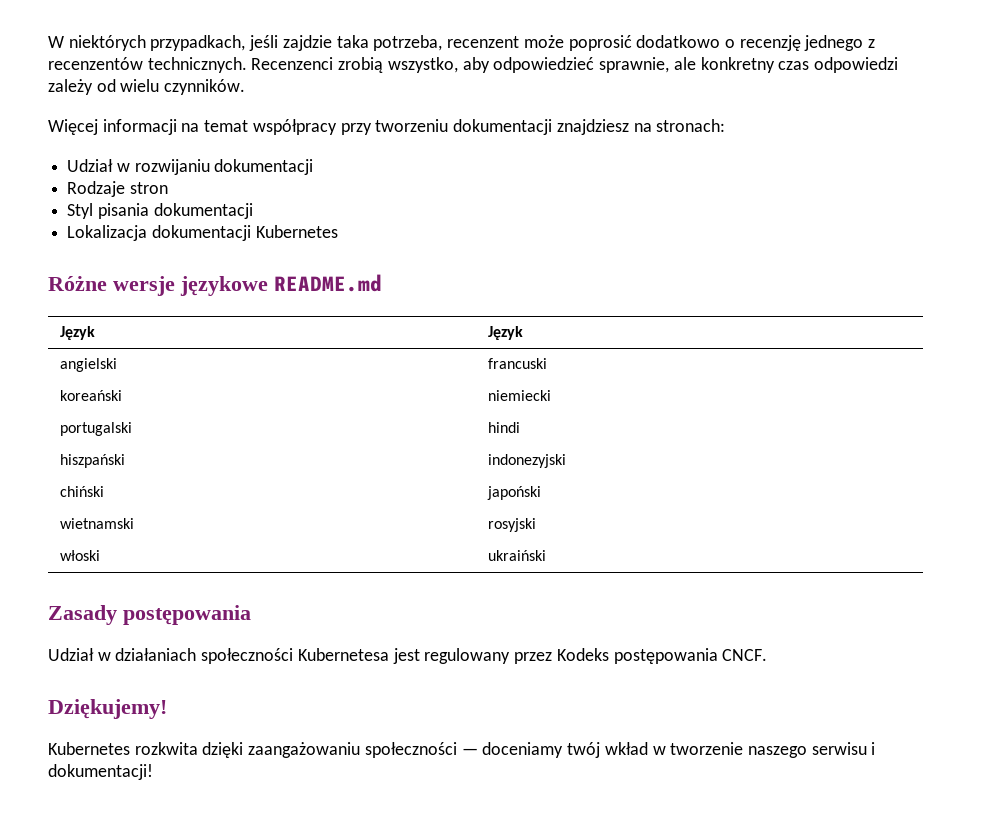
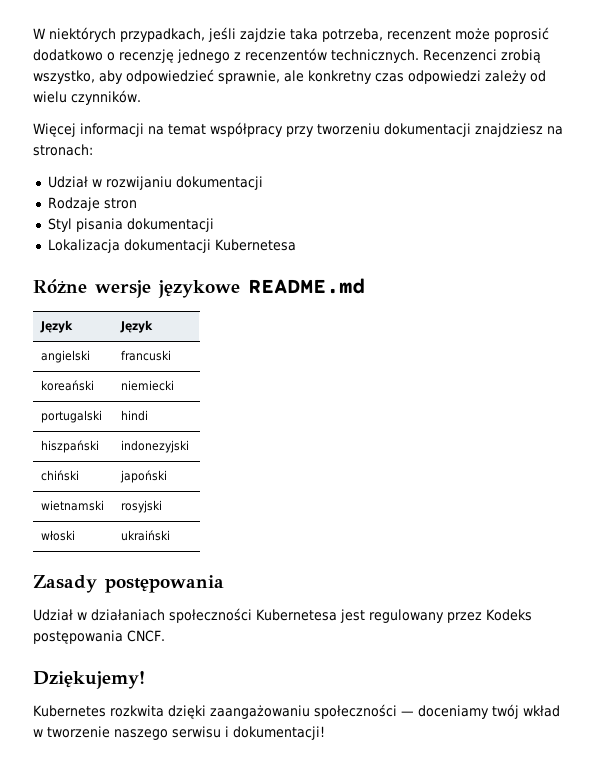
- Lokalizacja dokumentacji Kubernetes
+ Lokalizacja dokumentacji Kubernetesa

